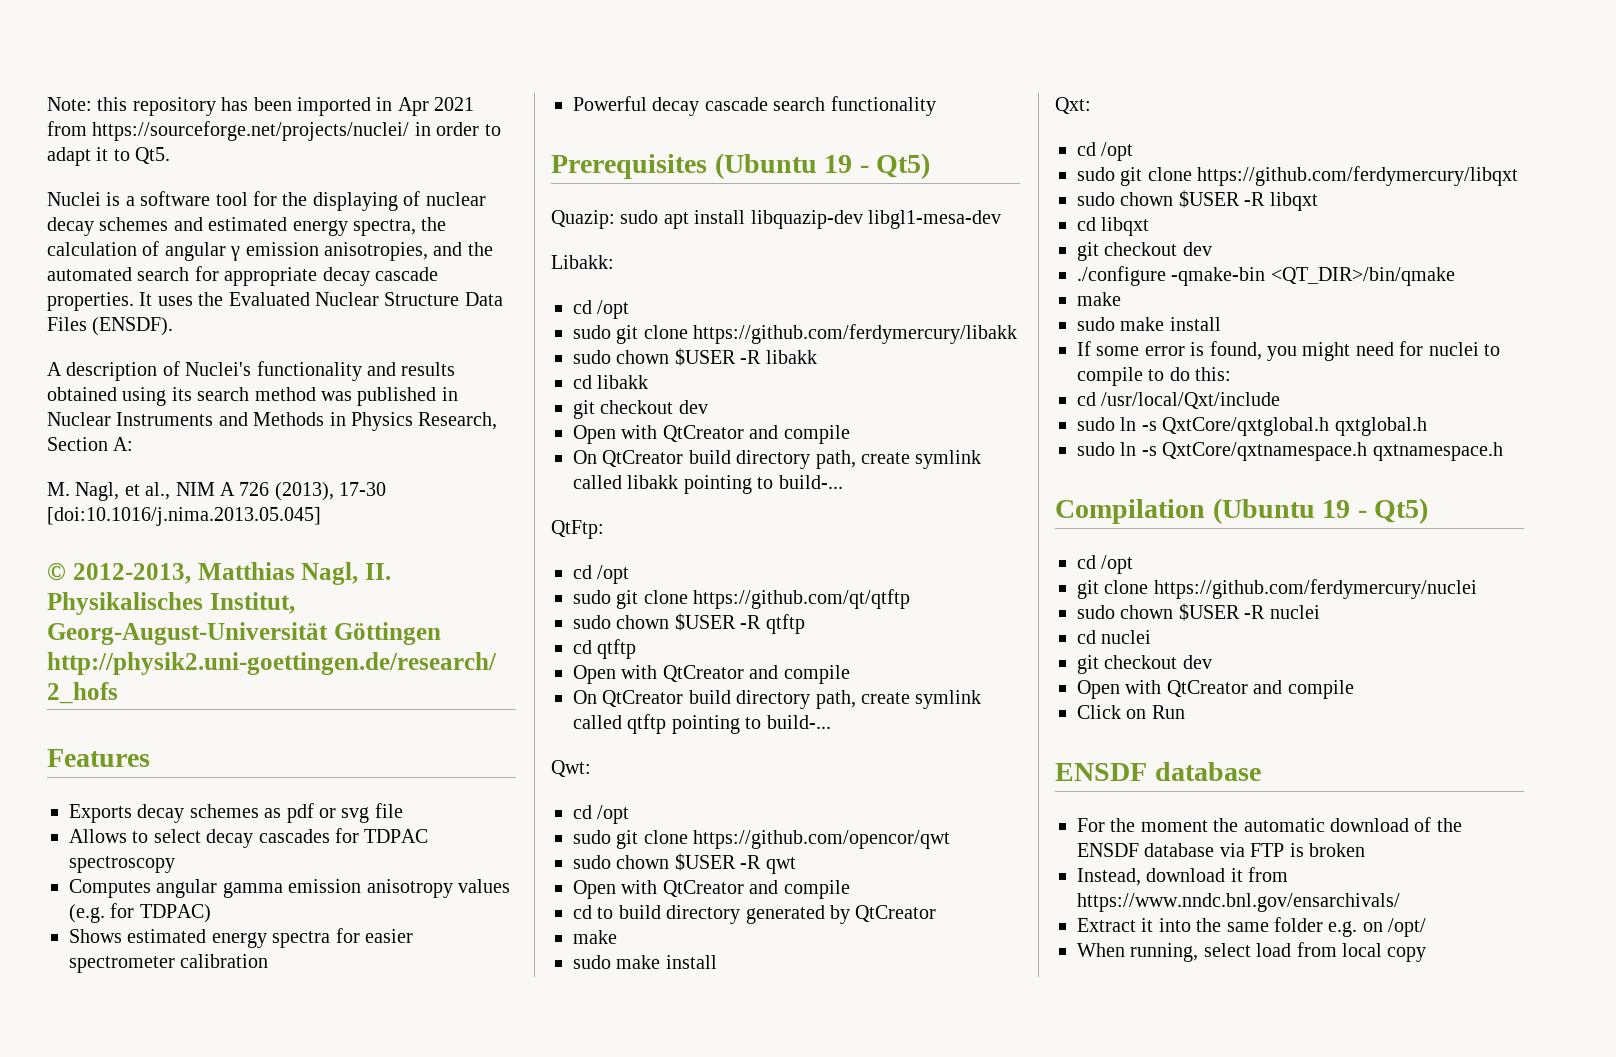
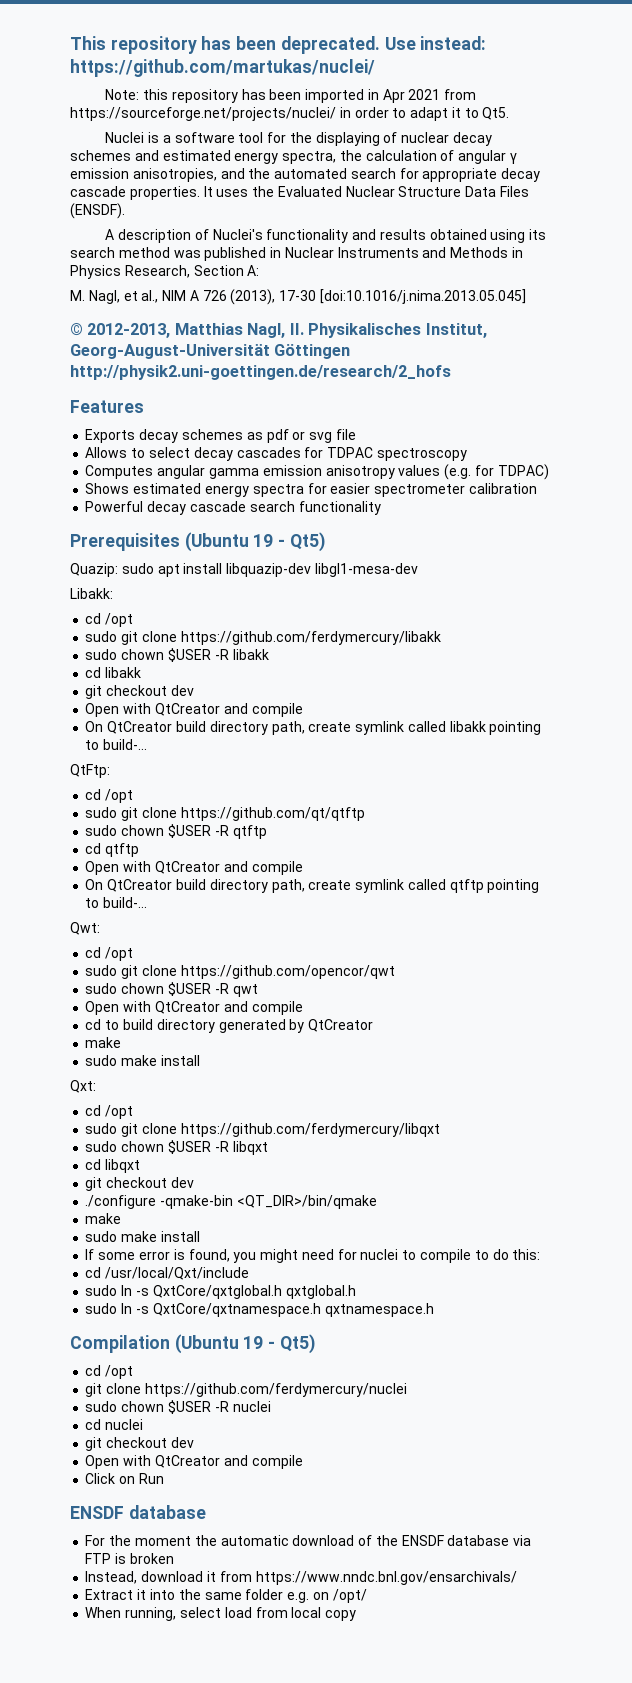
+ This repository has been deprecated. Use instead: https://github.com/martukas/nuclei/

